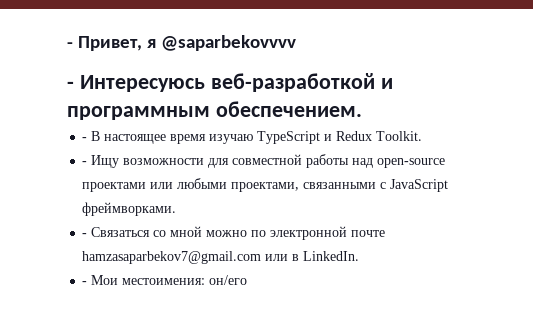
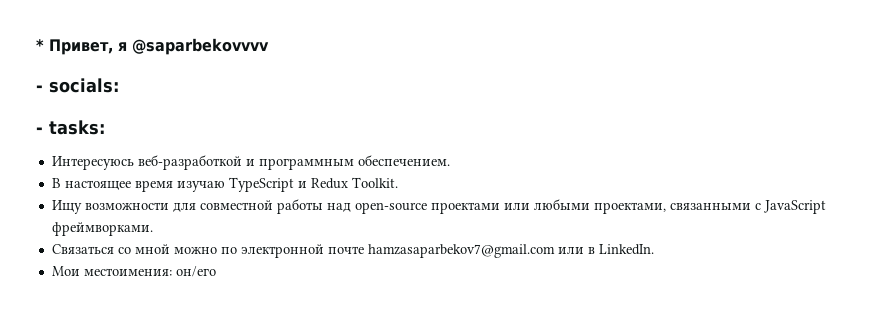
- - Привет, я @saparbekovvvv
+ * Привет, я @saparbekovvvv
- - Интересуюсь веб-разработкой и программным обеспечением.
+ - socials:
+ - tasks:
+ Интересуюсь веб-разработкой и программным обеспечением.
- - В настоящее время изучаю TypeScript и Redux Toolkit.
+ В настоящее время изучаю TypeScript и Redux Toolkit.
- - Ищу возможности для совместной работы над open-source проектами или любыми проектами, связанными с JavaScript фреймворками.
+ Ищу возможности для совместной работы над open-source проектами или любыми проектами, связанными с JavaScript фреймворками.
- - Связаться со мной можно по электронной почте hamzasaparbekov7@gmail.com или в LinkedIn.
+ Связаться со мной можно по электронной почте hamzasaparbekov7@gmail.com или в LinkedIn.
- - Мои местоимения: он/его
+ Мои местоимения: он/его

